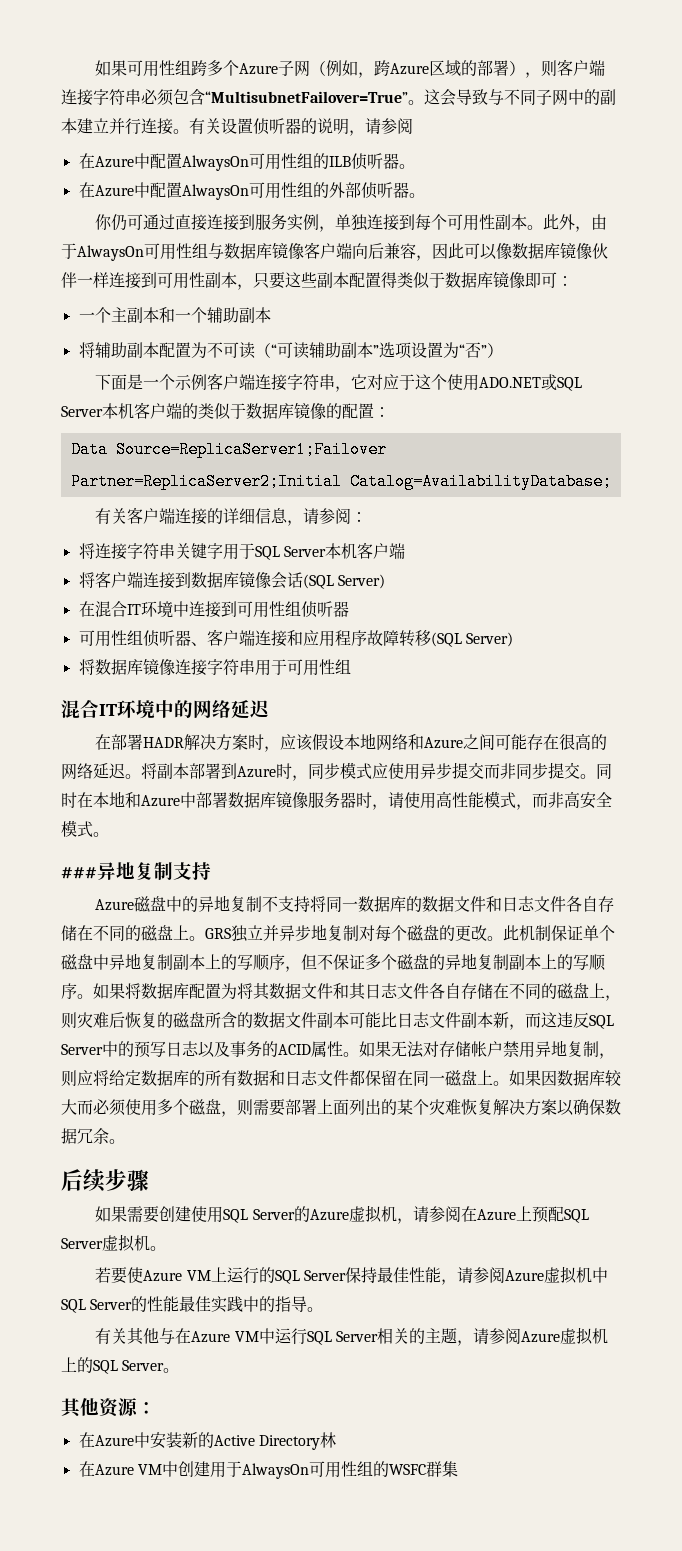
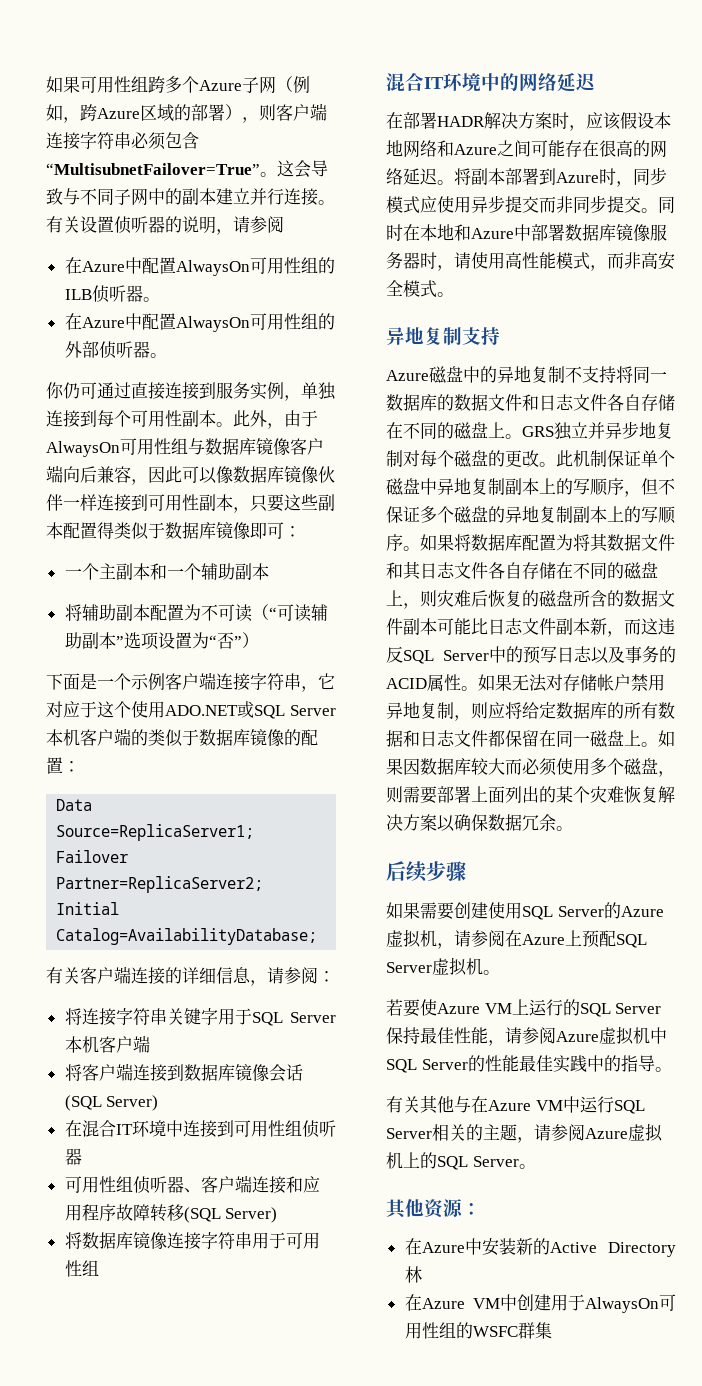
- ###异地复制支持
+ 异地复制支持

